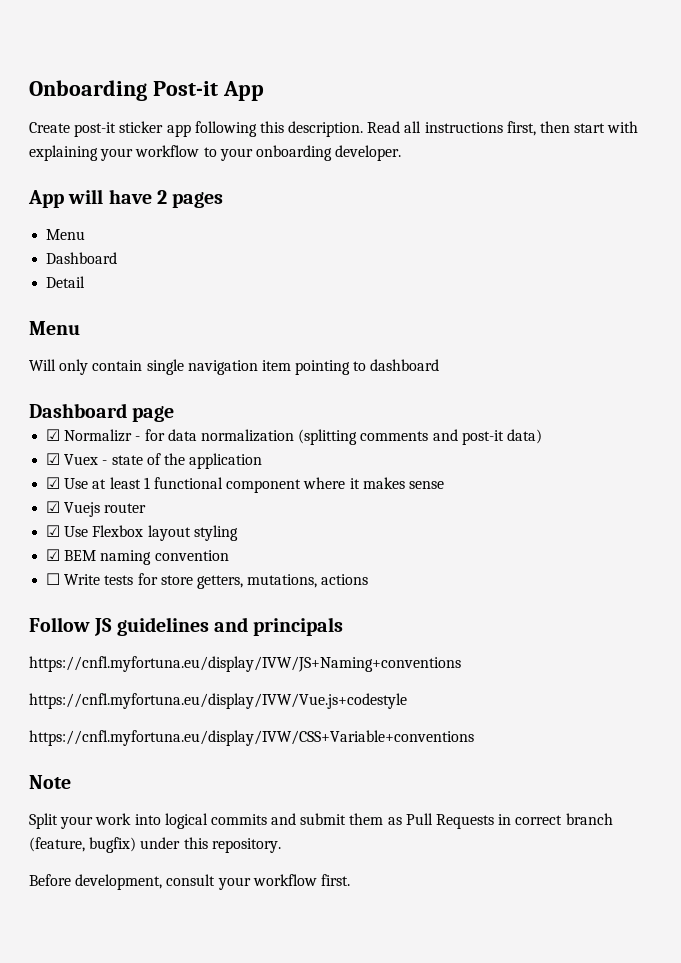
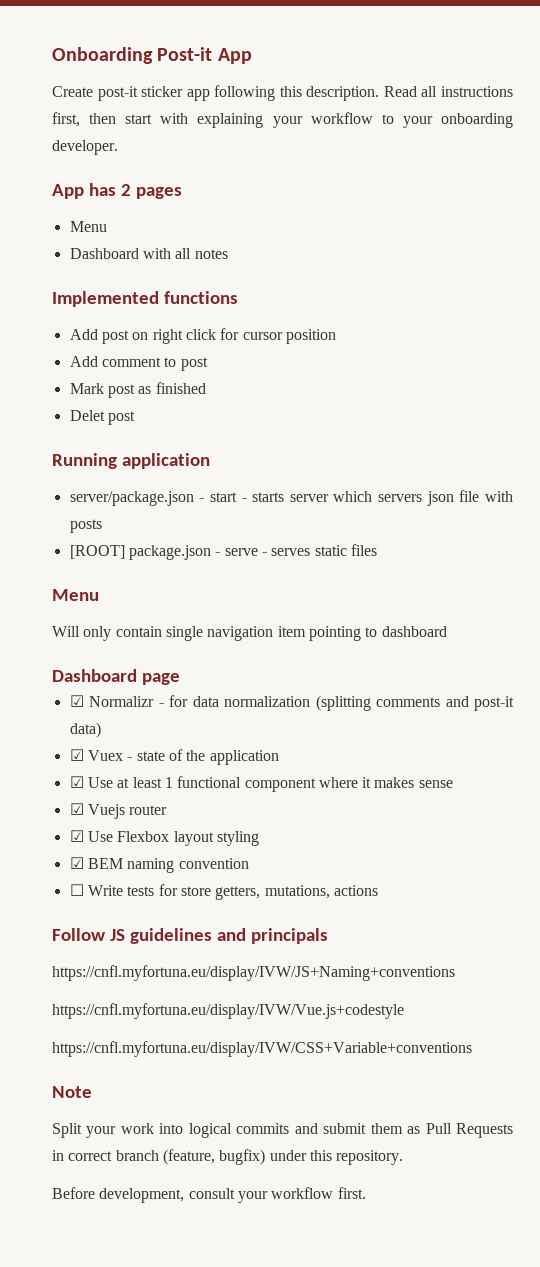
- App will have 2 pages
+ App has 2 pages
  Menu
- Dashboard
- Detail
+ Dashboard with all notes
+ Implemented functions
+ Add post on right click for cursor position
+ Add comment to post
+ Mark post as finished
+ Delet post
+ Running application
+ server/package.json - start - starts server which servers json file with posts
+ [ROOT] package.json - serve - serves static files

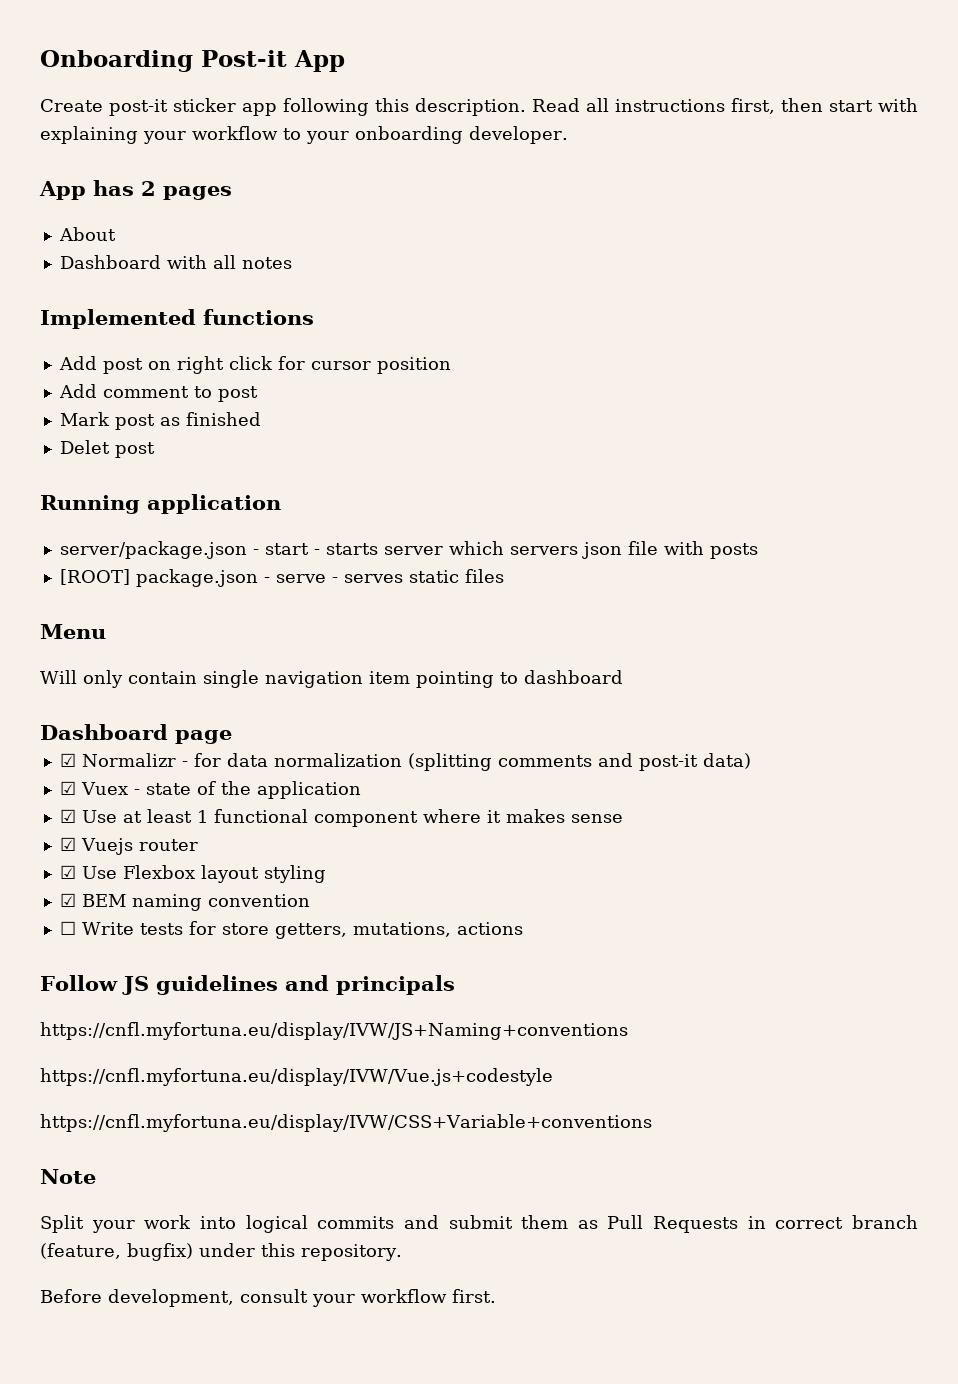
  App has 2 pages
- Menu
+ About

